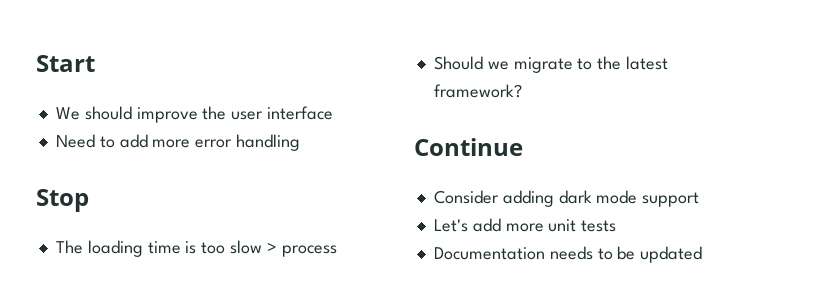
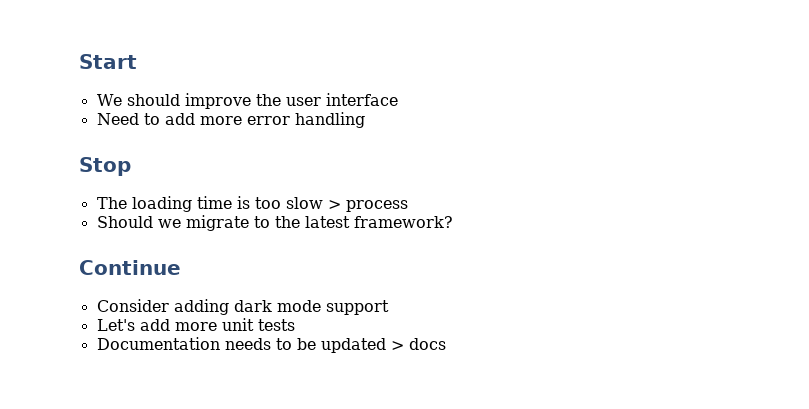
- Documentation needs to be updated
+ Documentation needs to be updated > docs

